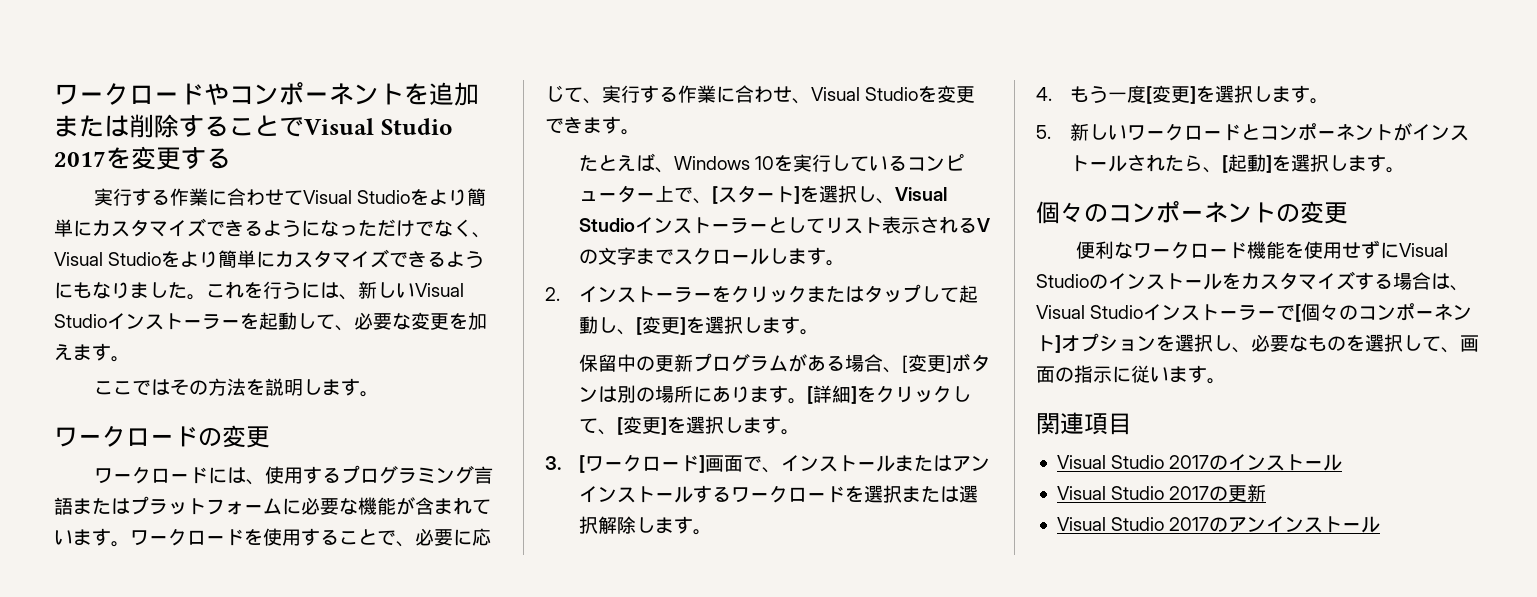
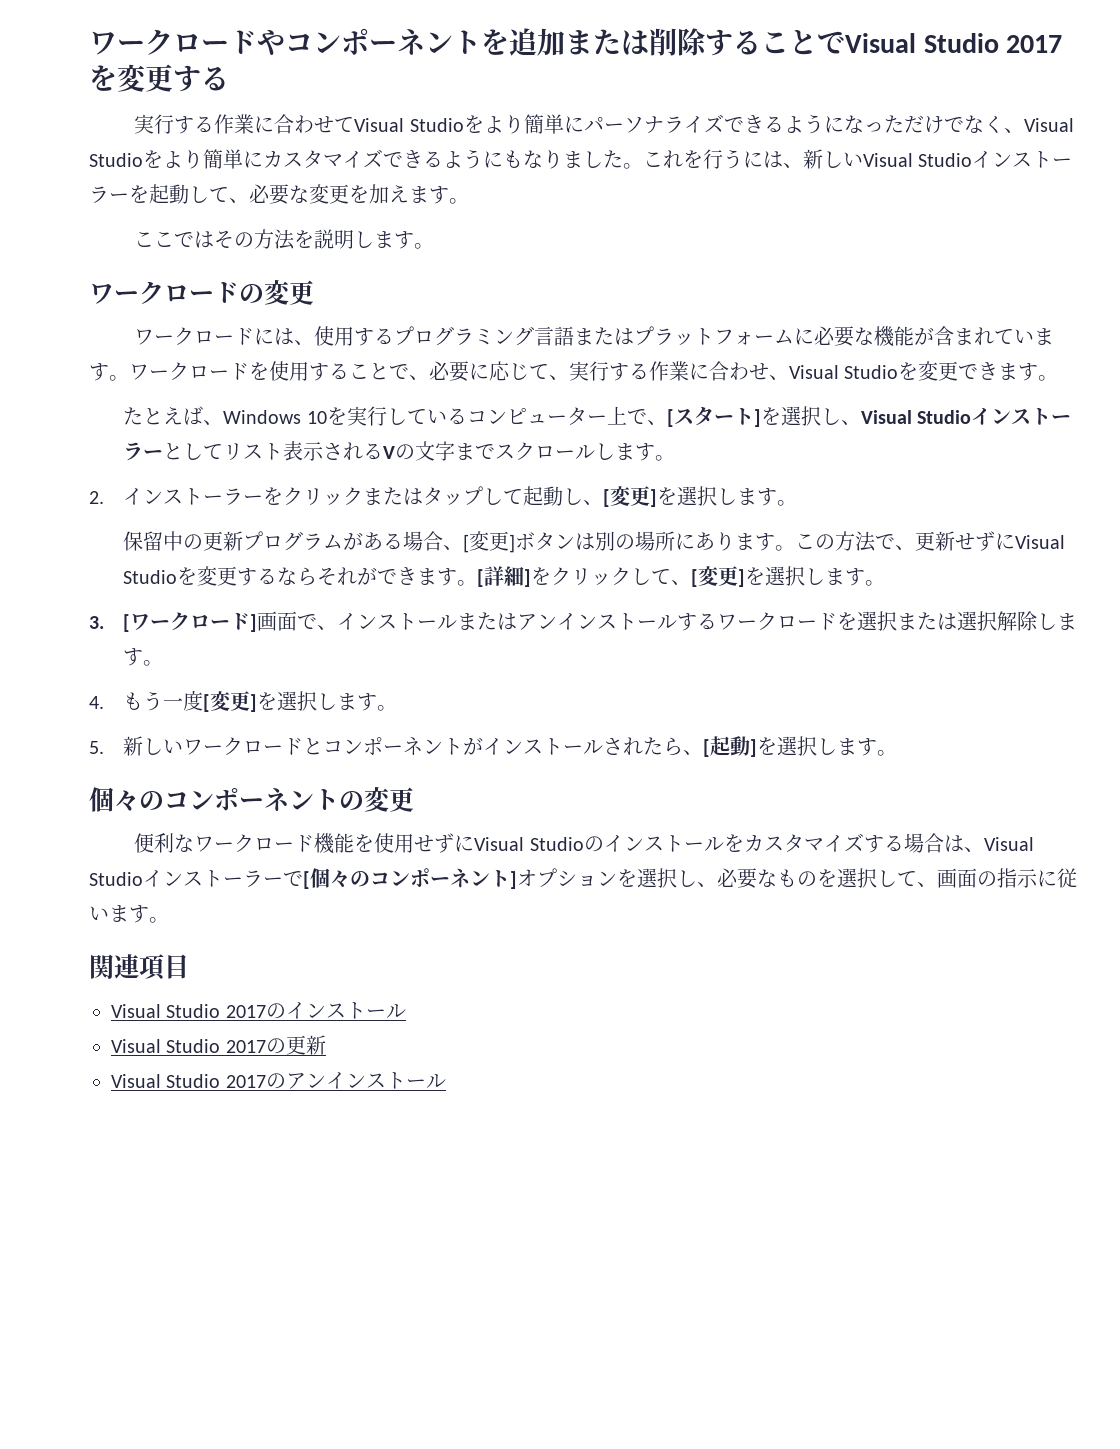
- 実行する作業に合わせてVisual Studioをより簡単にカスタマイズできるようになっただけでなく、Visual Studioをより簡単にカスタマイズできるようにもなりました。
+ 実行する作業に合わせてVisual Studioをより簡単にパーソナライズできるようになっただけでなく、Visual Studioをより簡単にカスタマイズできるようにもなりました。
+ この方法で、更新せずにVisual Studioを変更するならそれができます。

